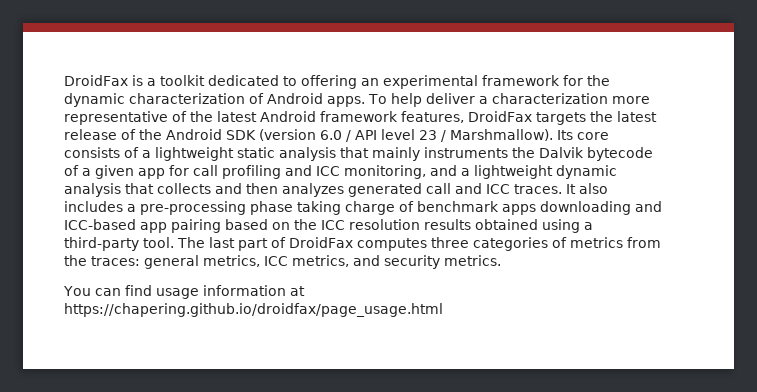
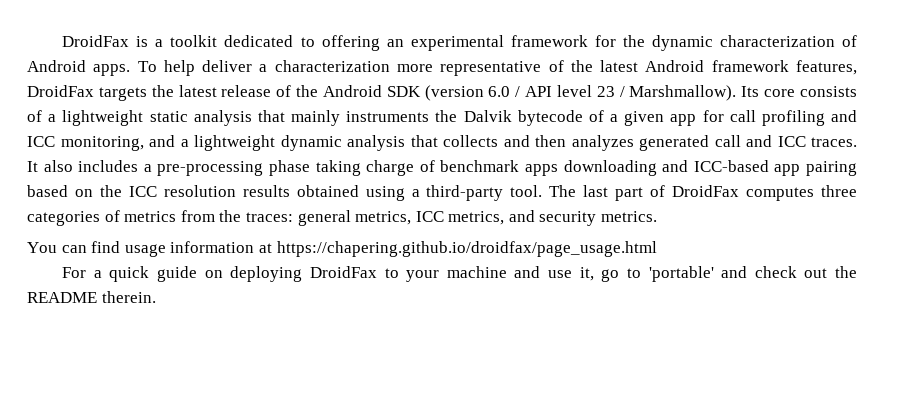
+ For a quick guide on deploying DroidFax to your machine and use it, go to 'portable' and check out the README therein.

